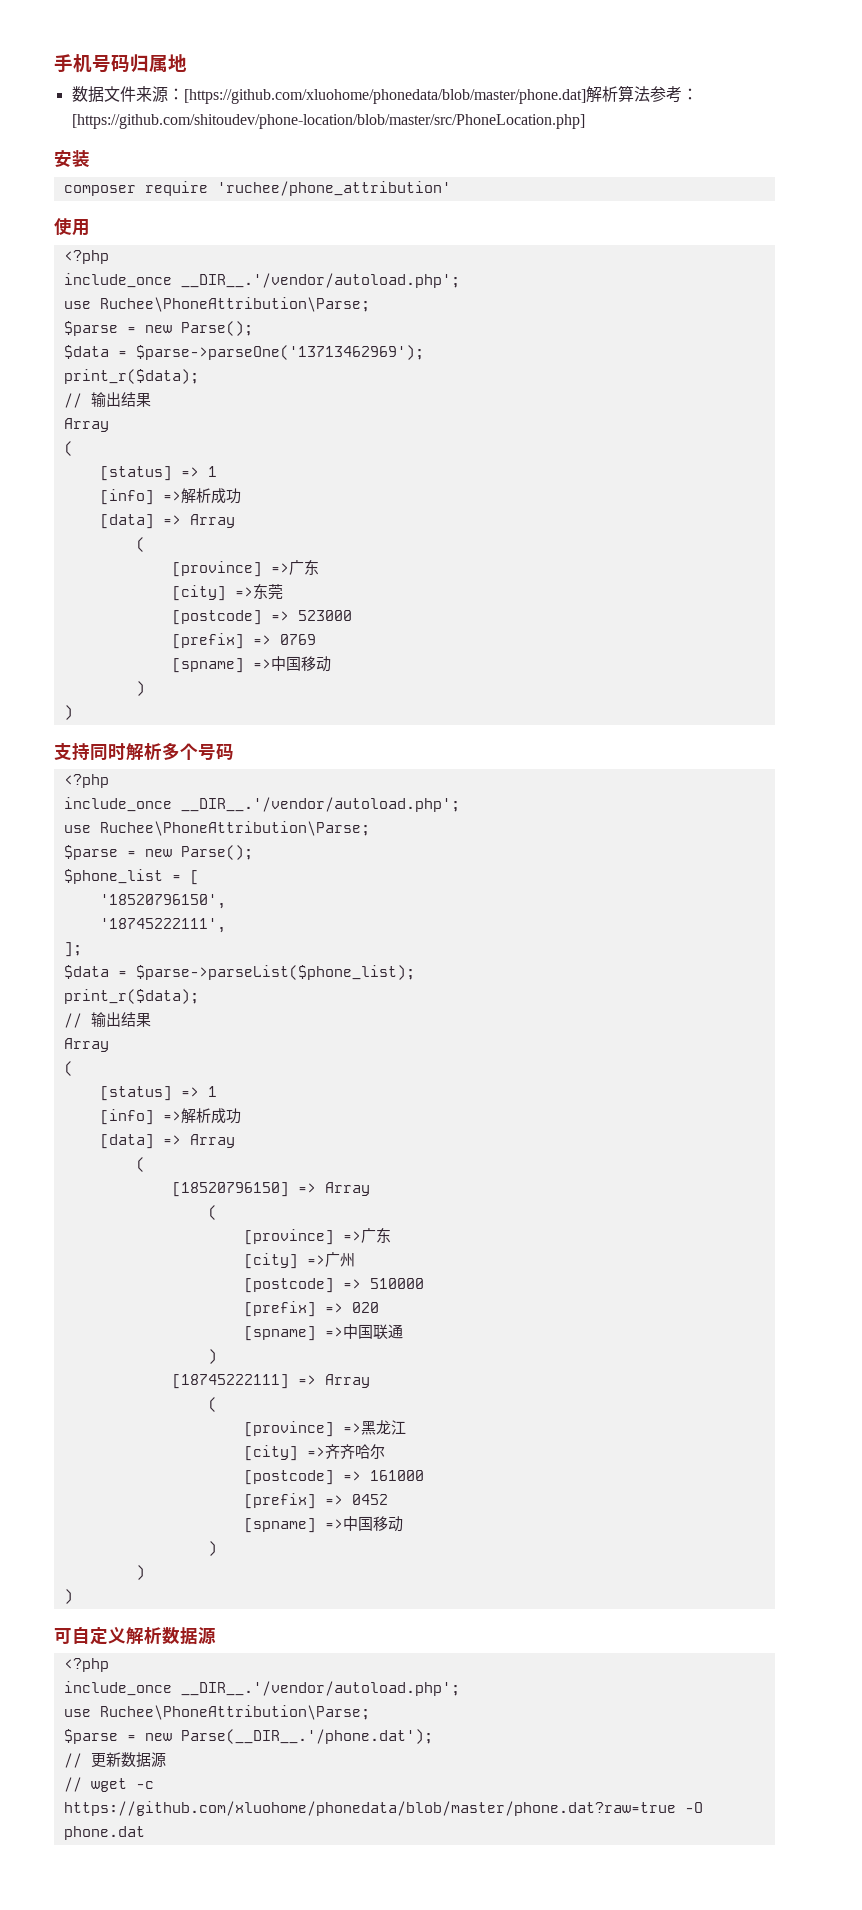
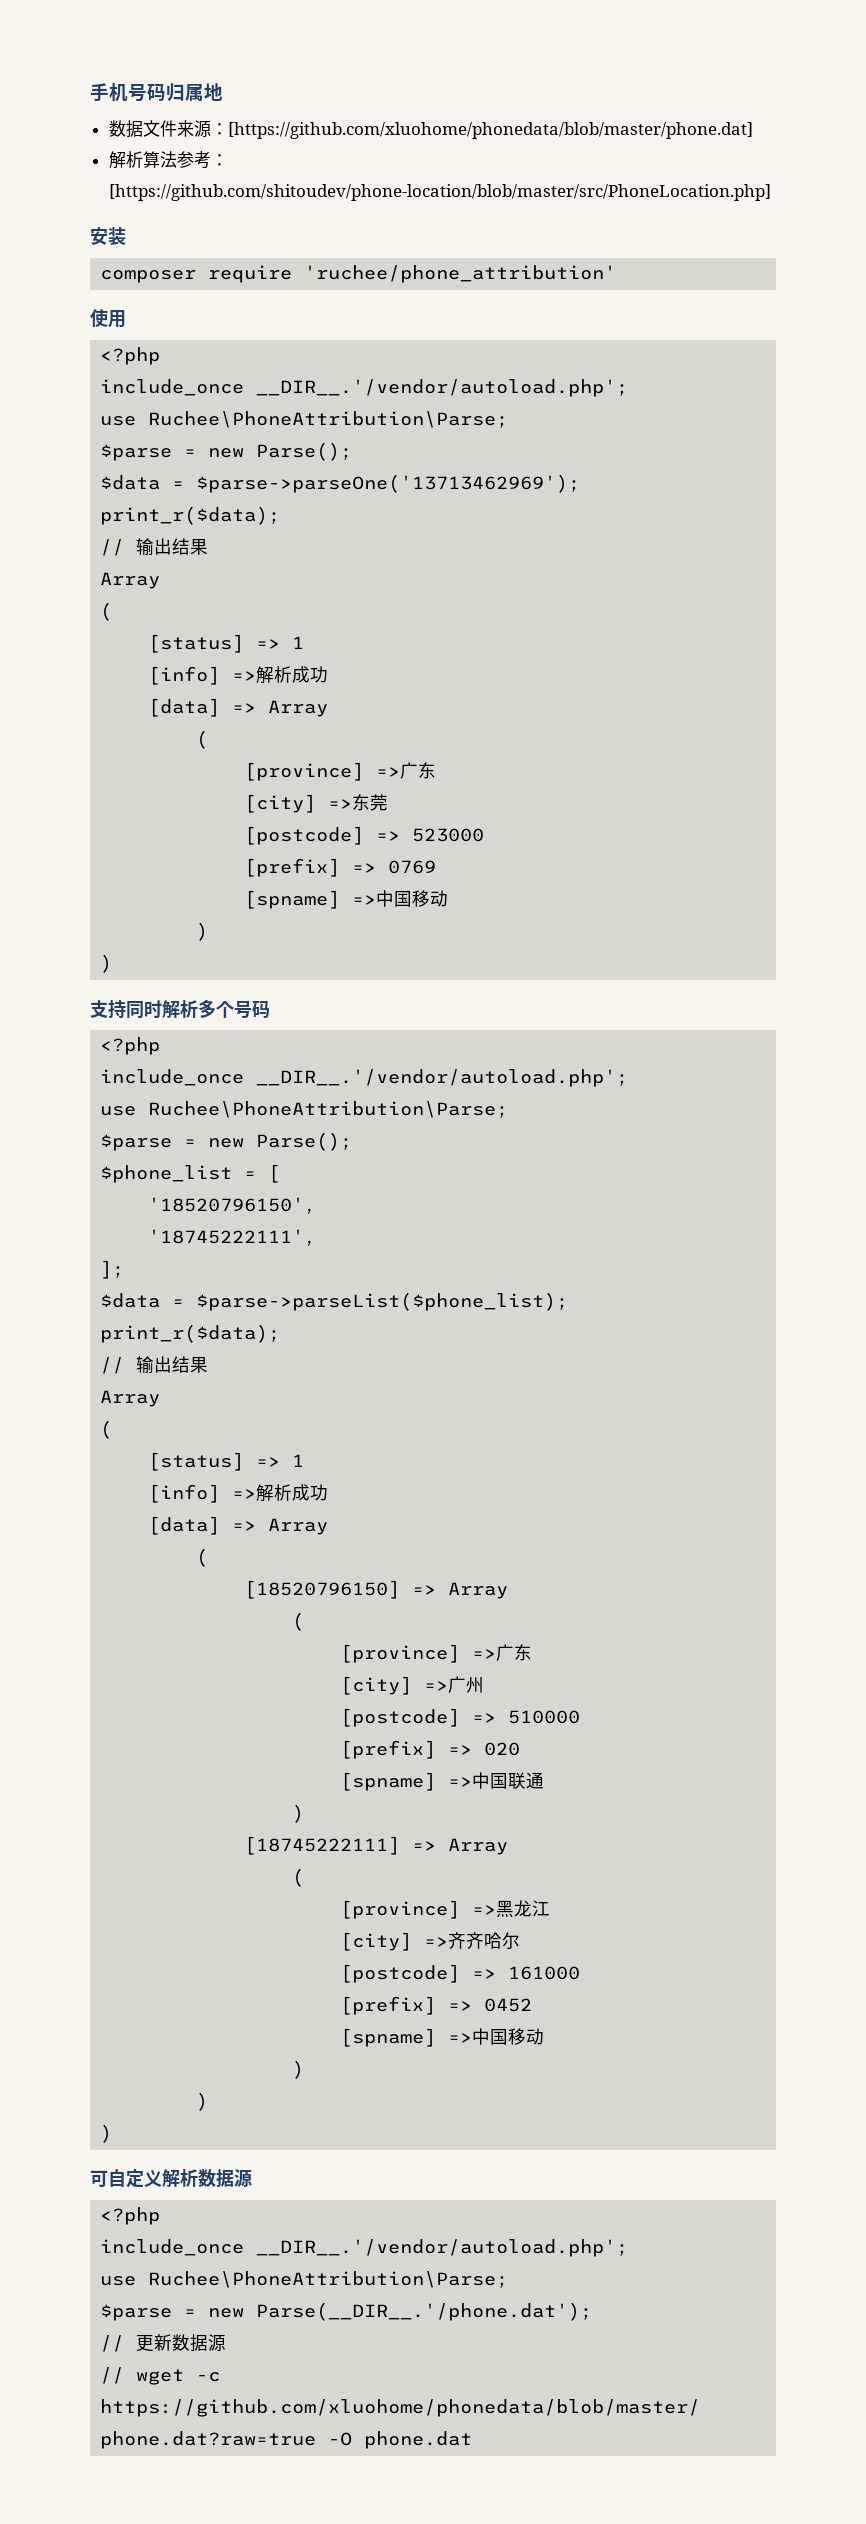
- 数据文件来源：[https://github.com/xluohome/phonedata/blob/master/phone.dat]解析算法参考：[https://github.com/shitoudev/phone-location/blob/master/src/PhoneLocation.php]
+ 数据文件来源：[https://github.com/xluohome/phonedata/blob/master/phone.dat]
+ 解析算法参考：[https://github.com/shitoudev/phone-location/blob/master/src/PhoneLocation.php]

